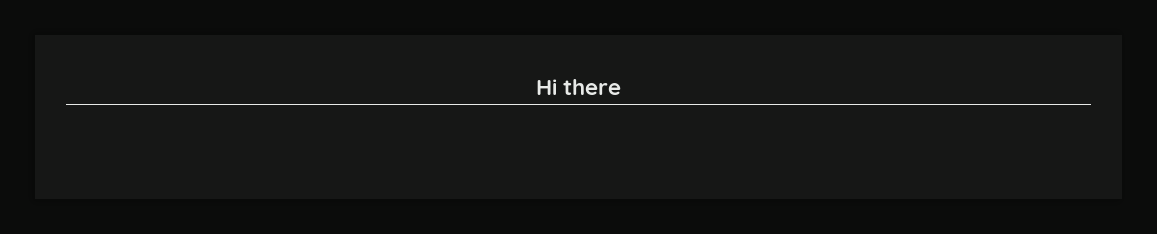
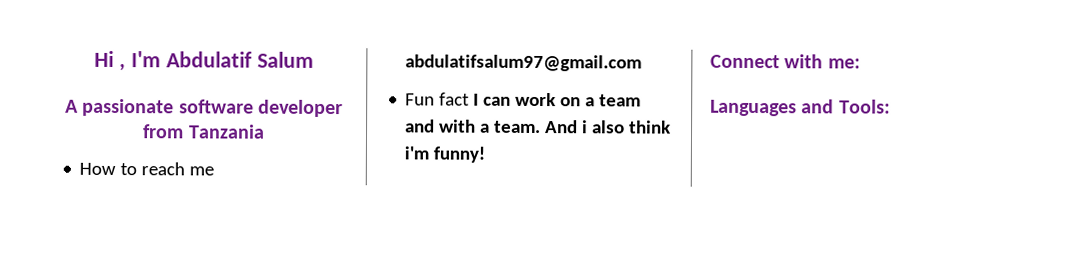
- Hi there
+ Hi , I'm Abdulatif Salum
+ A passionate software developer from Tanzania
+ How to reach me abdulatifsalum97@gmail.com
+ Fun fact I can work on a team and with a team. And i also think i'm funny!
+ Connect with me:
+ Languages and Tools:

